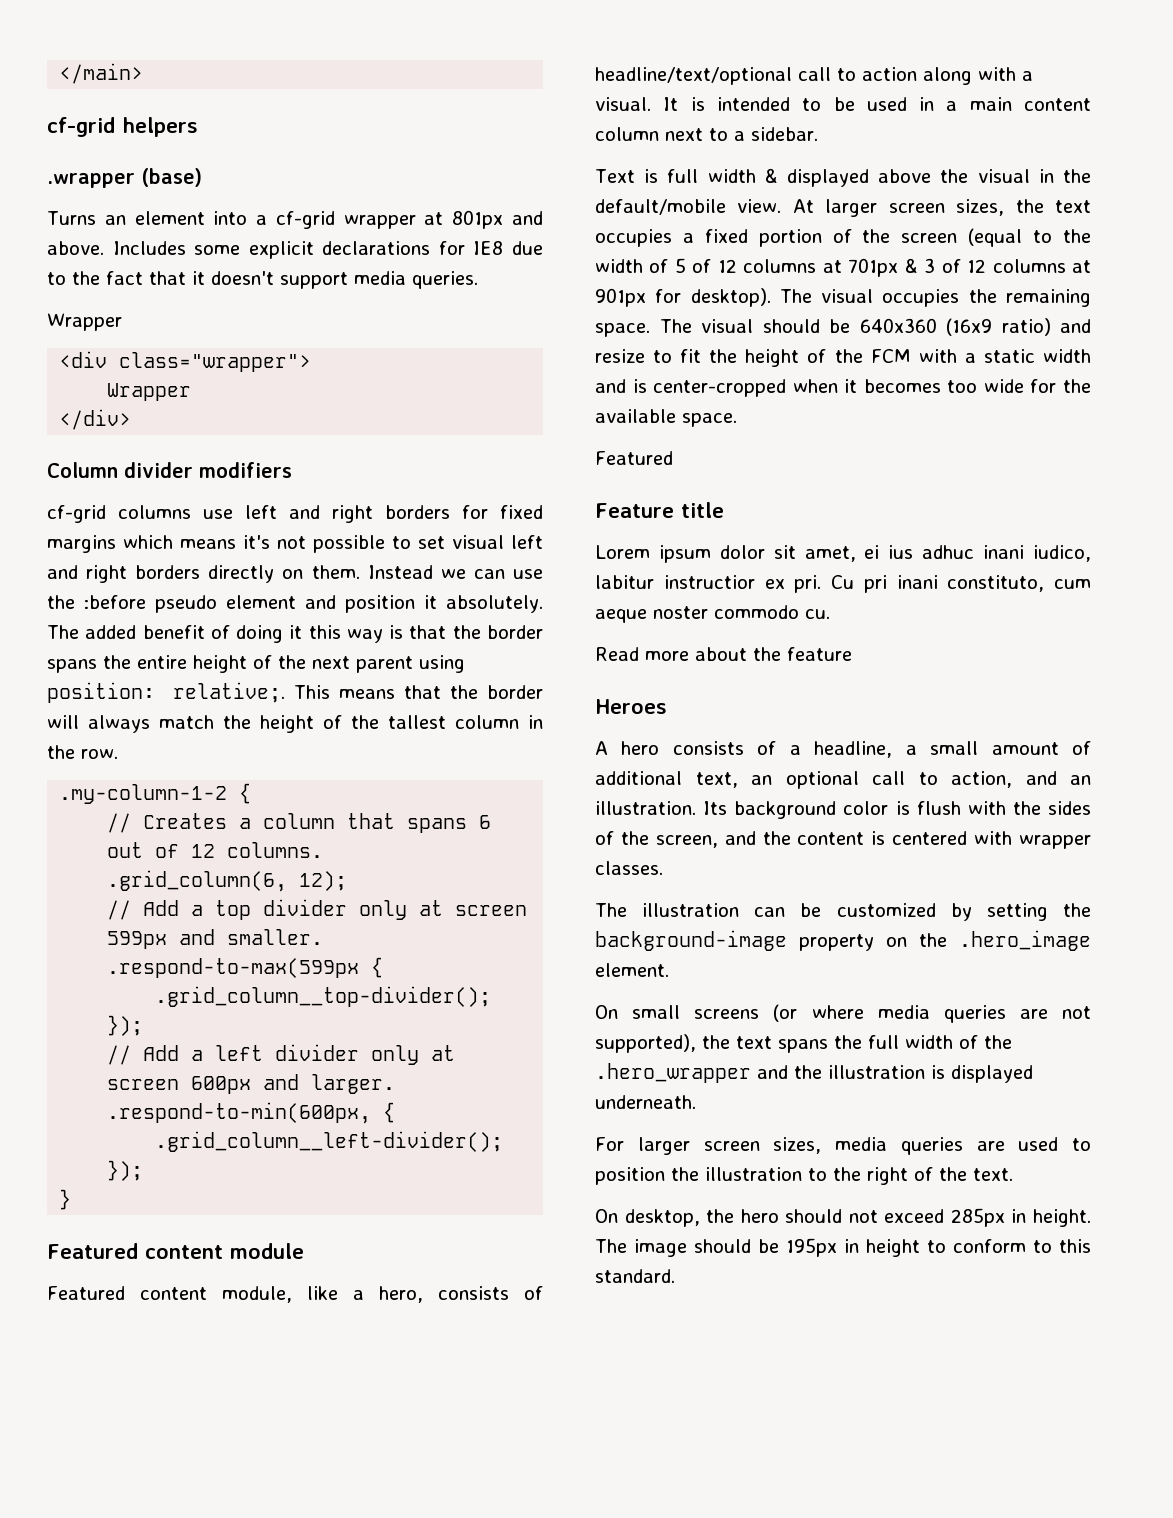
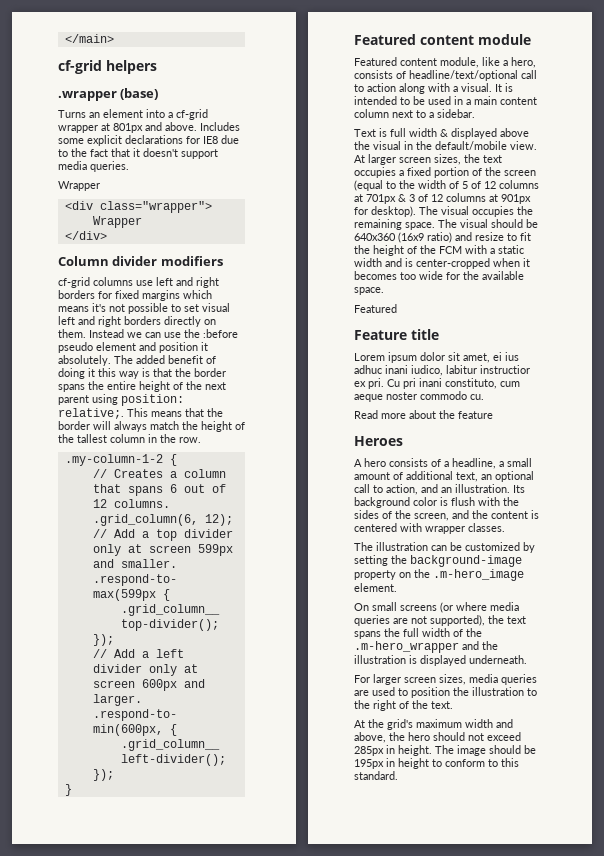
- The illustration can be customized by setting the background-image property on the .hero_image element.
+ The illustration can be customized by setting the background-image property on the .m-hero_image element.
- On small screens (or where media queries are not supported), the text spans the full width of the .hero_wrapper and the illustration is displayed underneath.
+ On small screens (or where media queries are not supported), the text spans the full width of the .m-hero_wrapper and the illustration is displayed underneath.
- On desktop, the hero should not exceed 285px in height.
+ At the grid's maximum width and above, the hero should not exceed 285px in height.

